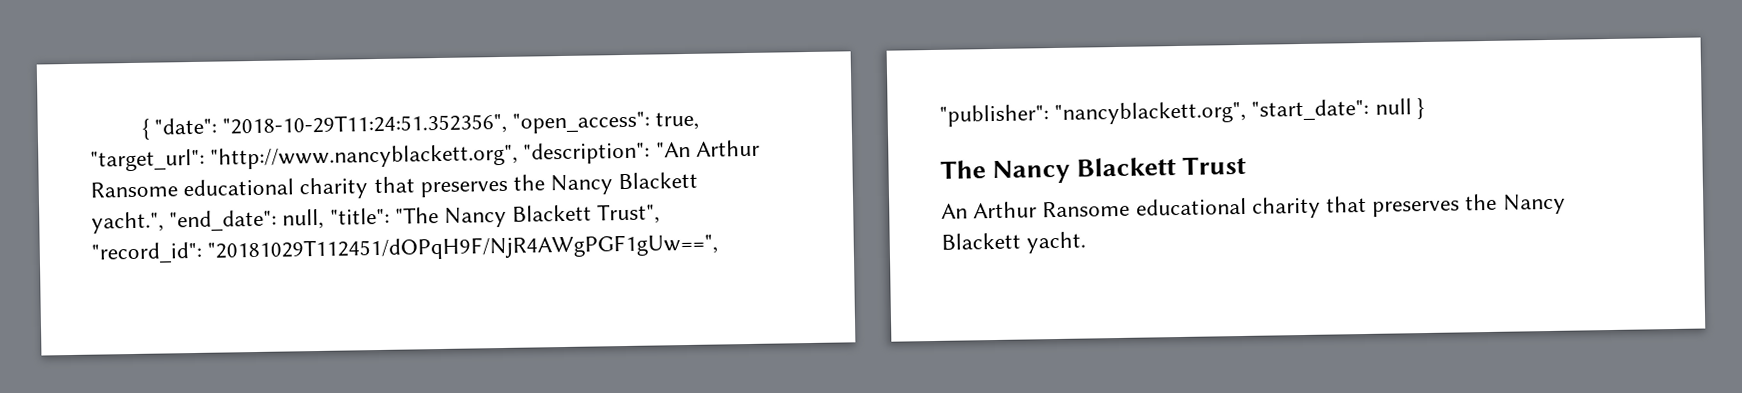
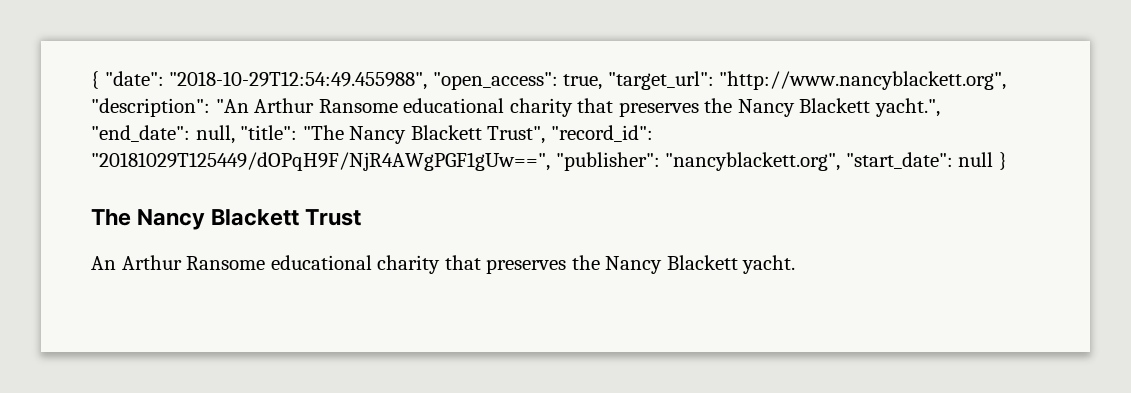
- { "date": "2018-10-29T11:24:51.352356", "open_access": true, "target_url": "http://www.nancyblackett.org", "description": "An Arthur Ransome educational charity that preserves the Nancy Blackett yacht.", "end_date": null, "title": "The Nancy Blackett Trust", "record_id": "20181029T112451/dOPqH9F/NjR4AWgPGF1gUw==", "publisher": "nancyblackett.org", "start_date": null }
+ { "date": "2018-10-29T12:54:49.455988", "open_access": true, "target_url": "http://www.nancyblackett.org", "description": "An Arthur Ransome educational charity that preserves the Nancy Blackett yacht.", "end_date": null, "title": "The Nancy Blackett Trust", "record_id": "20181029T125449/dOPqH9F/NjR4AWgPGF1gUw==", "publisher": "nancyblackett.org", "start_date": null }

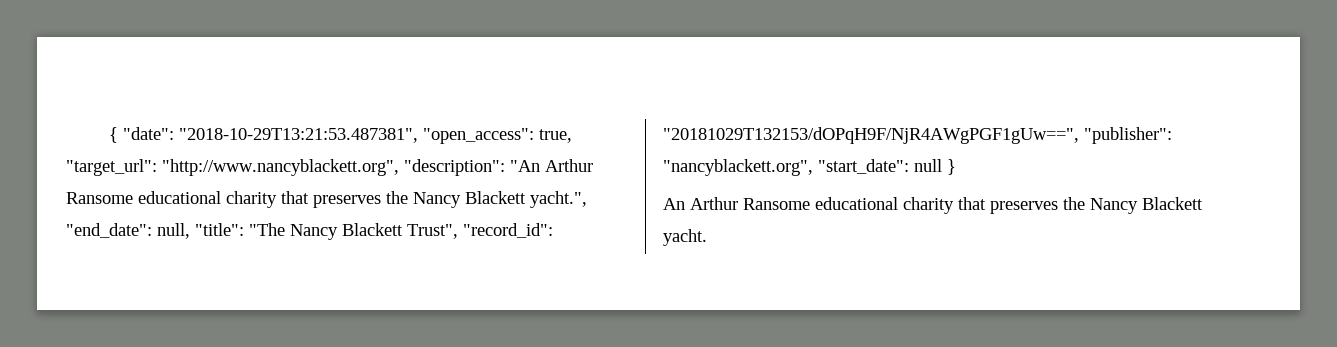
- { "date": "2018-10-29T12:54:49.455988", "open_access": true, "target_url": "http://www.nancyblackett.org", "description": "An Arthur Ransome educational charity that preserves the Nancy Blackett yacht.", "end_date": null, "title": "The Nancy Blackett Trust", "record_id": "20181029T125449/dOPqH9F/NjR4AWgPGF1gUw==", "publisher": "nancyblackett.org", "start_date": null }
+ { "date": "2018-10-29T13:21:53.487381", "open_access": true, "target_url": "http://www.nancyblackett.org", "description": "An Arthur Ransome educational charity that preserves the Nancy Blackett yacht.", "end_date": null, "title": "The Nancy Blackett Trust", "record_id": "20181029T132153/dOPqH9F/NjR4AWgPGF1gUw==", "publisher": "nancyblackett.org", "start_date": null }
- The Nancy Blackett Trust

